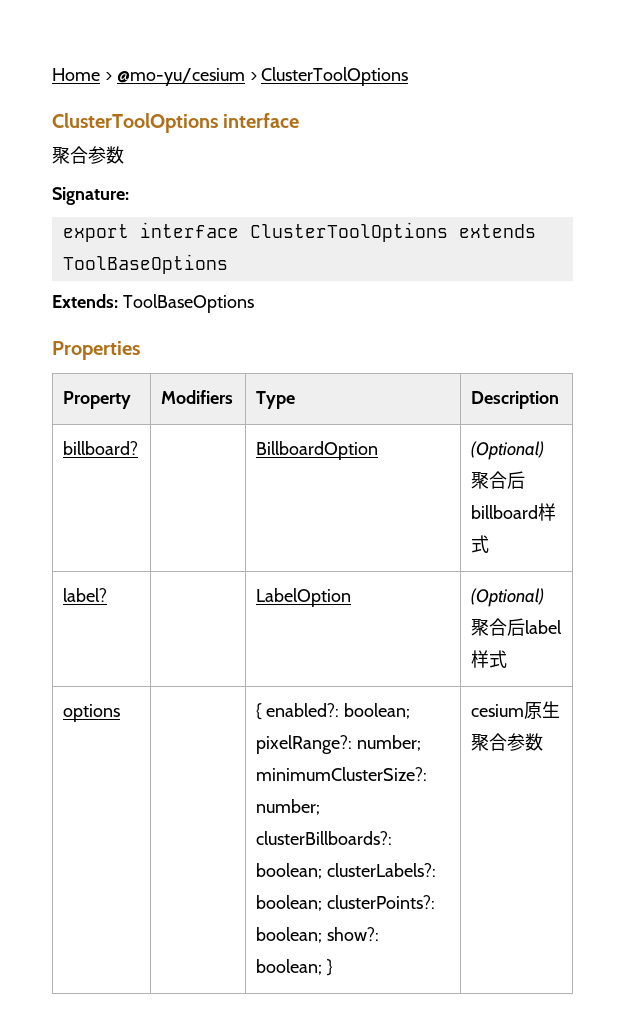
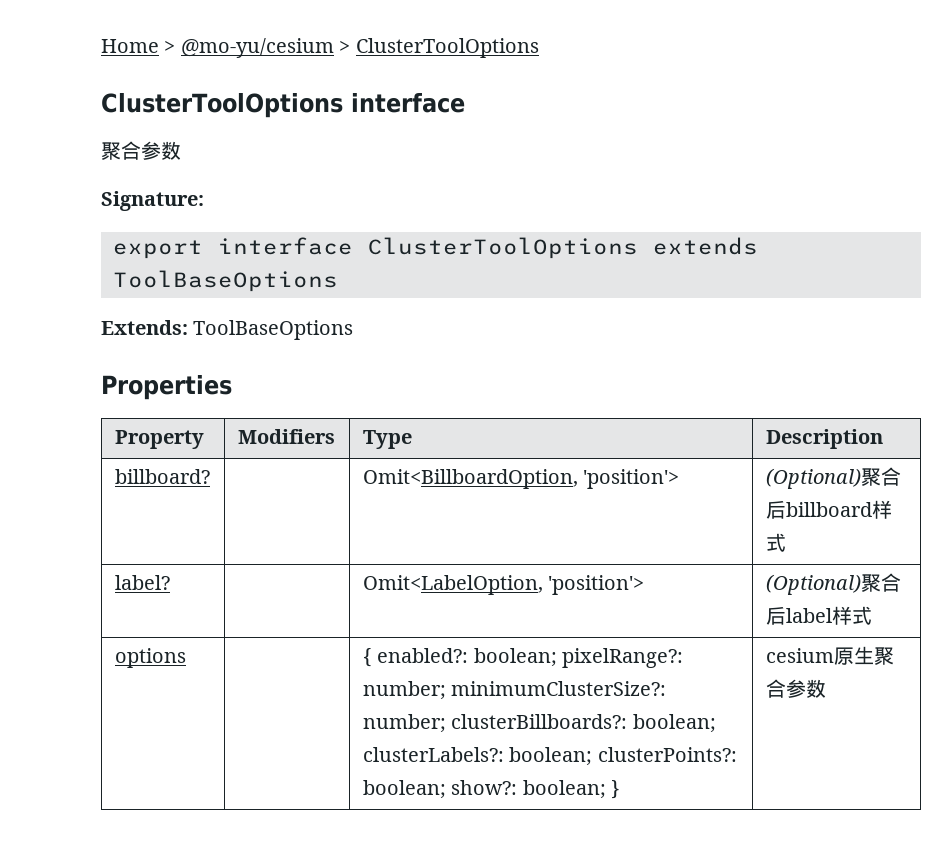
- billboard? | | BillboardOption | (Optional)聚合后billboard样式
+ billboard? | | Omit<BillboardOption, 'position'> | (Optional)聚合后billboard样式
- label? | | LabelOption | (Optional)聚合后label样式
+ label? | | Omit<LabelOption, 'position'> | (Optional)聚合后label样式

